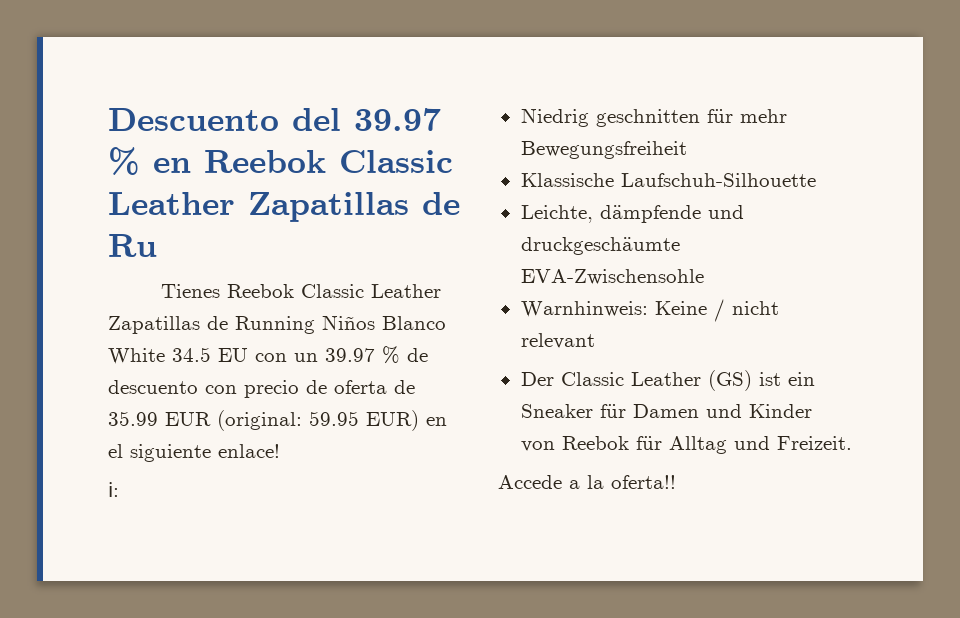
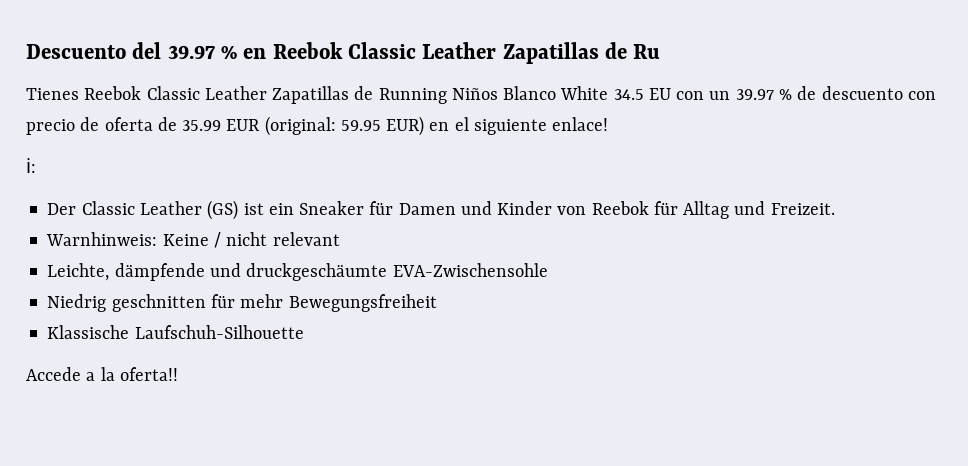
- Niedrig geschnitten für mehr Bewegungsfreiheit
- Klassische Laufschuh-Silhouette
- Leichte, dämpfende und druckgeschäumte EVA-Zwischensohle
- Warnhinweis: Keine / nicht relevant
+ Warnhinweis: Keine / nicht relevant
+ Leichte, dämpfende und druckgeschäumte EVA-Zwischensohle
+ Niedrig geschnitten für mehr Bewegungsfreiheit
+ Klassische Laufschuh-Silhouette

